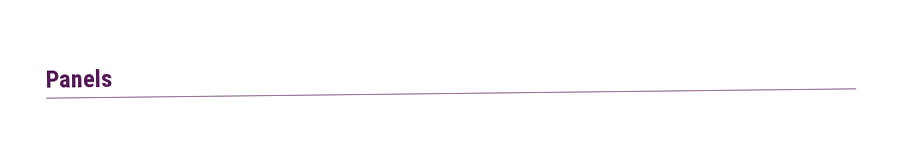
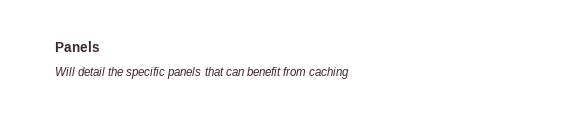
+ Will detail the specific panels that can benefit from caching

